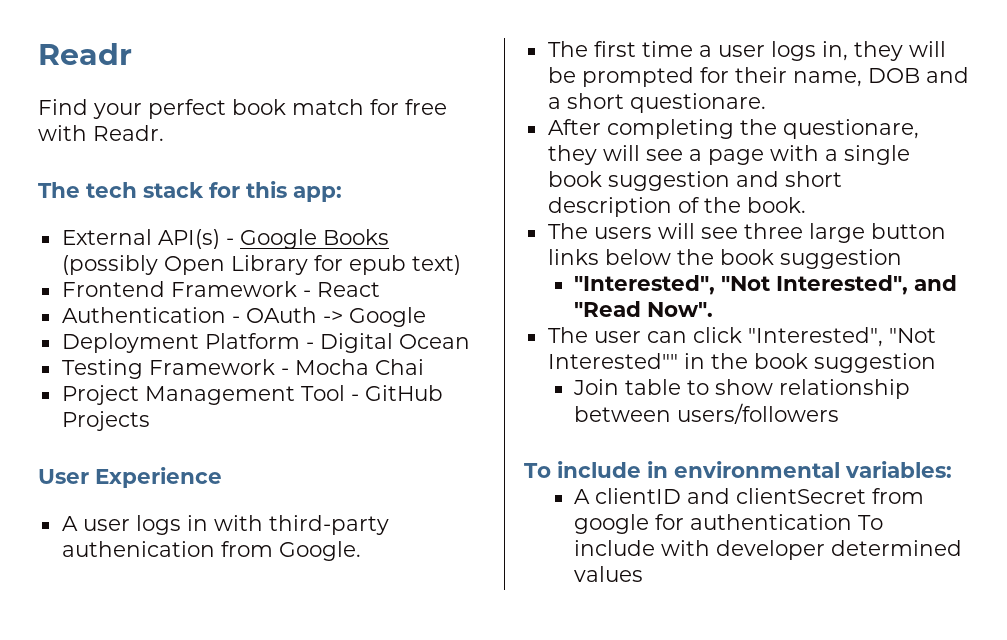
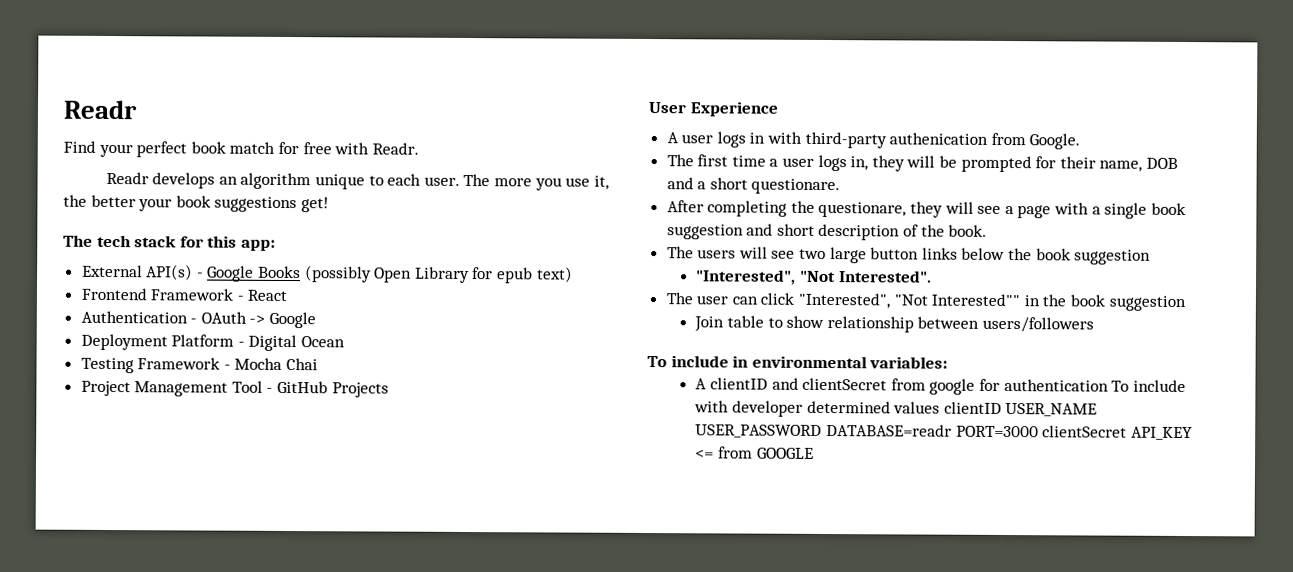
+ Readr develops an algorithm unique to each user. The more you use it, the better your book suggestions get!
- The users will see three large button links below the book suggestion
+ The users will see two large button links below the book suggestion
- "Interested", "Not Interested", and "Read Now".
+ "Interested", "Not Interested".
- A clientID and clientSecret from google for authentication To include with developer determined values
+ A clientID and clientSecret from google for authentication To include with developer determined values clientID USER_NAME USER_PASSWORD DATABASE=readr PORT=3000 clientSecret API_KEY <= from GOOGLE

